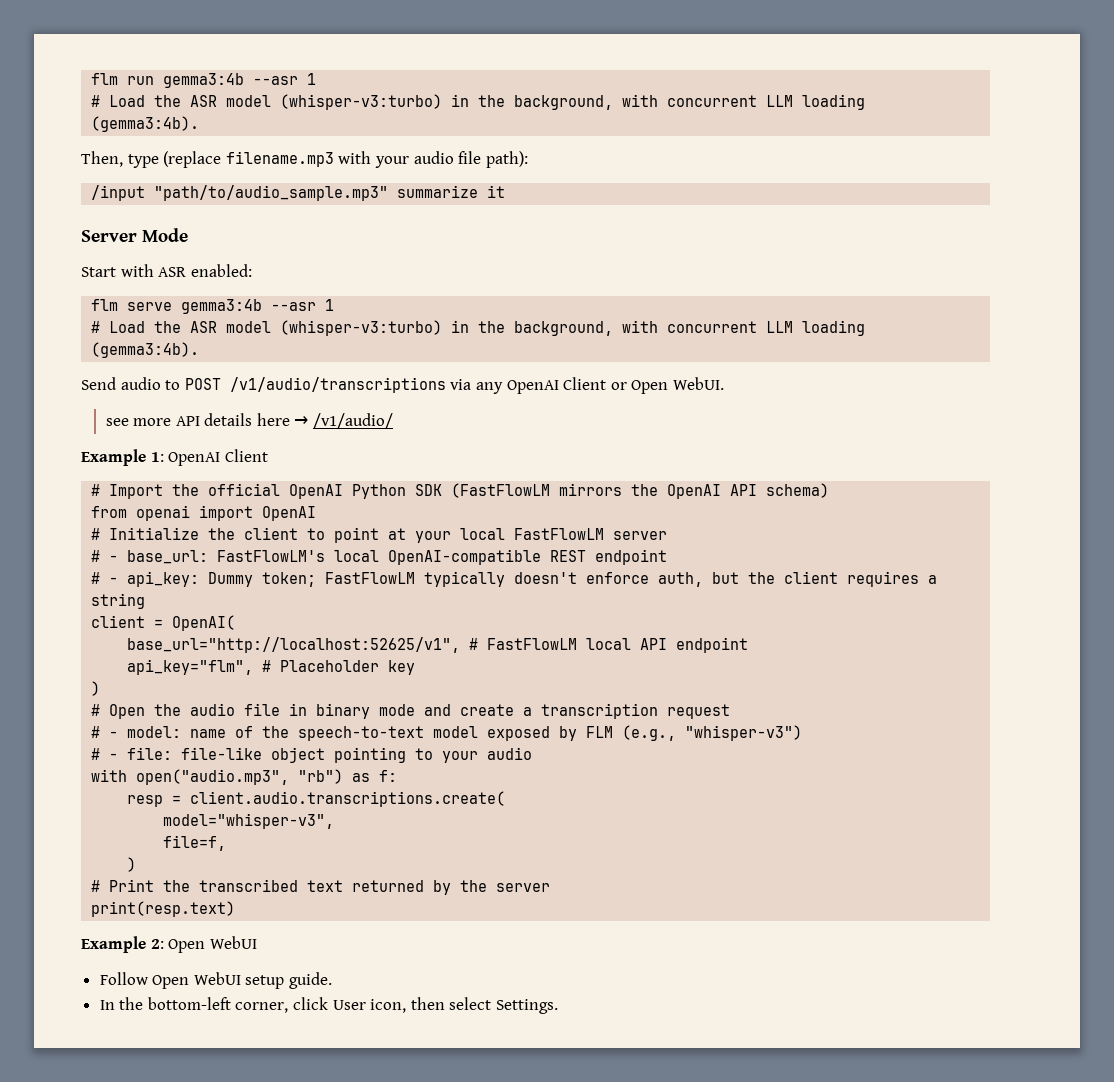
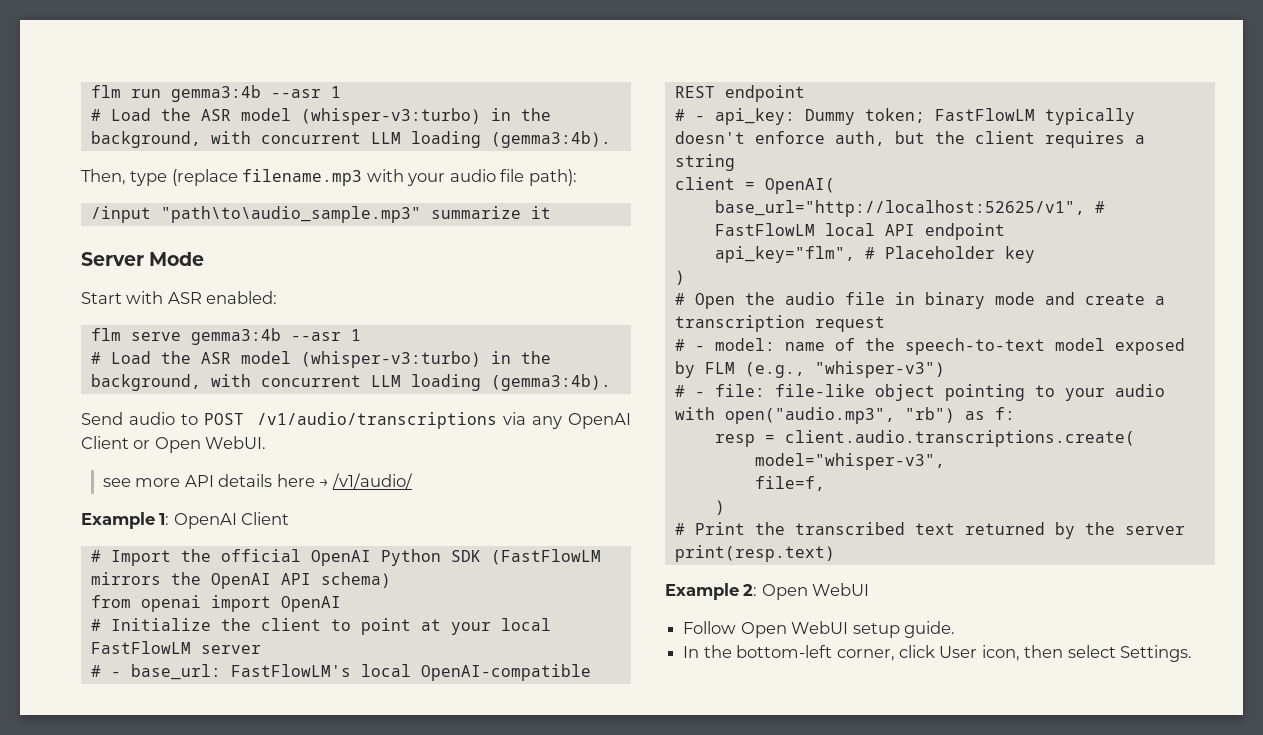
- /input "path/to/audio_sample.mp3" summarize it
+ /input "path\to\audio_sample.mp3" summarize it

